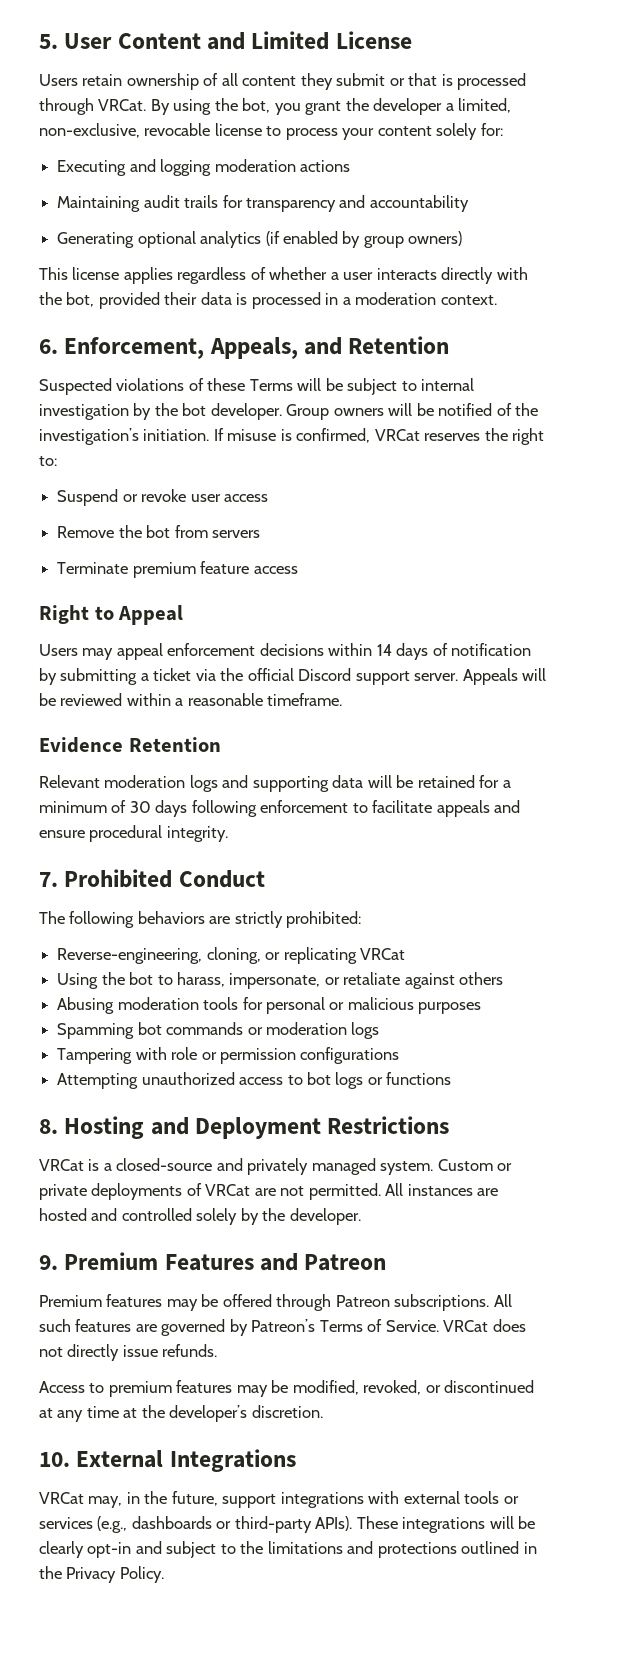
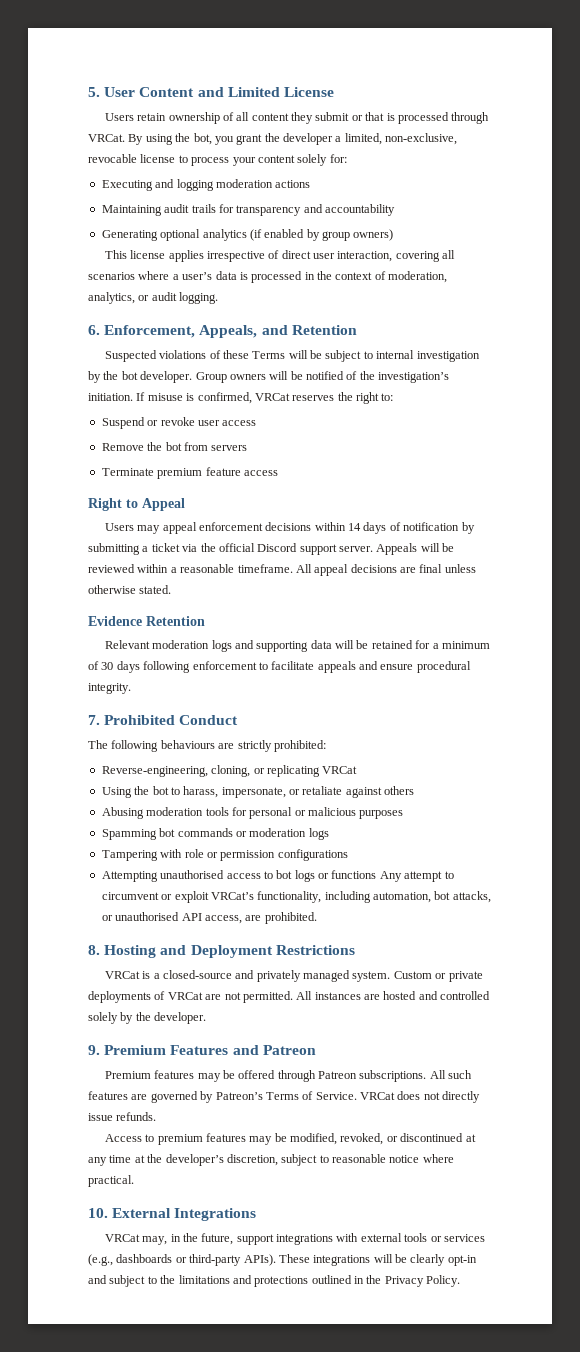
- This license applies regardless of whether a user interacts directly with the bot, provided their data is processed in a moderation context.
+ This license applies irrespective of direct user interaction, covering all scenarios where a user’s data is processed in the context of moderation, analytics, or audit logging.
+ All appeal decisions are final unless otherwise stated.
- The following behaviors are strictly prohibited:
+ The following behaviours are strictly prohibited:
- Attempting unauthorized access to bot logs or functions
+ Attempting unauthorised access to bot logs or functions Any attempt to circumvent or exploit VRCat’s functionality, including automation, bot attacks, or unauthorised API access, are prohibited.
- Access to premium features may be modified, revoked, or discontinued at any time at the developer’s discretion.
+ Access to premium features may be modified, revoked, or discontinued at any time at the developer’s discretion, subject to reasonable notice where practical.

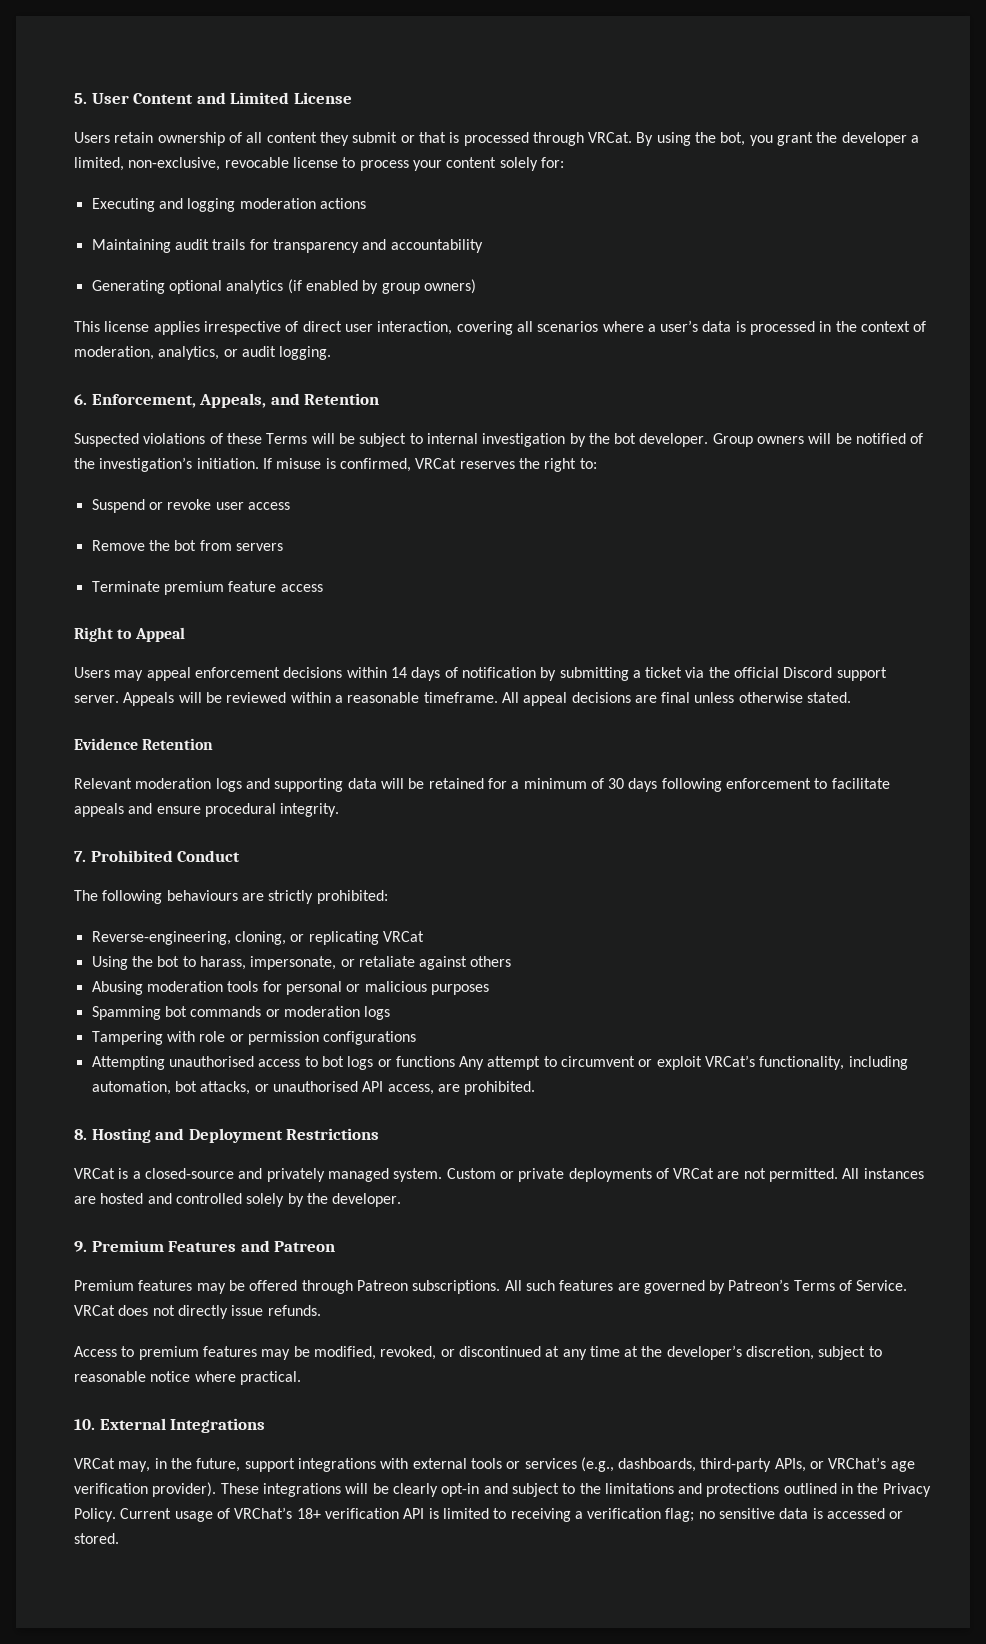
- VRCat may, in the future, support integrations with external tools or services (e.g., dashboards or third-party APIs).
+ VRCat may, in the future, support integrations with external tools or services (e.g., dashboards, third-party APIs, or VRChat’s age verification provider).
+ Current usage of VRChat’s 18+ verification API is limited to receiving a verification flag; no sensitive data is accessed or stored.

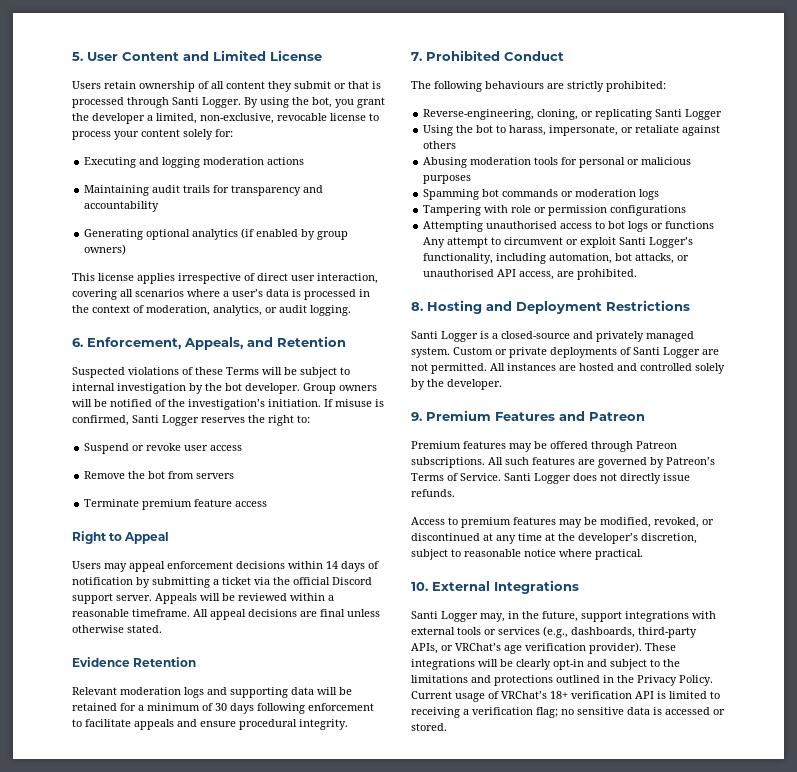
- Users retain ownership of all content they submit or that is processed through VRCat.
+ Users retain ownership of all content they submit or that is processed through Santi Logger.
- If misuse is confirmed, VRCat reserves the right to:
+ If misuse is confirmed, Santi Logger reserves the right to:
- Reverse-engineering, cloning, or replicating VRCat
+ Reverse-engineering, cloning, or replicating Santi Logger
- Attempting unauthorised access to bot logs or functions Any attempt to circumvent or exploit VRCat’s functionality, including automation, bot attacks, or unauthorised API access, are prohibited.
+ Attempting unauthorised access to bot logs or functions Any attempt to circumvent or exploit Santi Logger’s functionality, including automation, bot attacks, or unauthorised API access, are prohibited.
- VRCat is a closed-source and privately managed system.
+ Santi Logger is a closed-source and privately managed system.
- Custom or private deployments of VRCat are not permitted.
+ Custom or private deployments of Santi Logger are not permitted.
- VRCat does not directly issue refunds.
+ Santi Logger does not directly issue refunds.
- VRCat may, in the future, support integrations with external tools or services (e.g., dashboards, third-party APIs, or VRChat’s age verification provider).
+ Santi Logger may, in the future, support integrations with external tools or services (e.g., dashboards, third-party APIs, or VRChat’s age verification provider).

